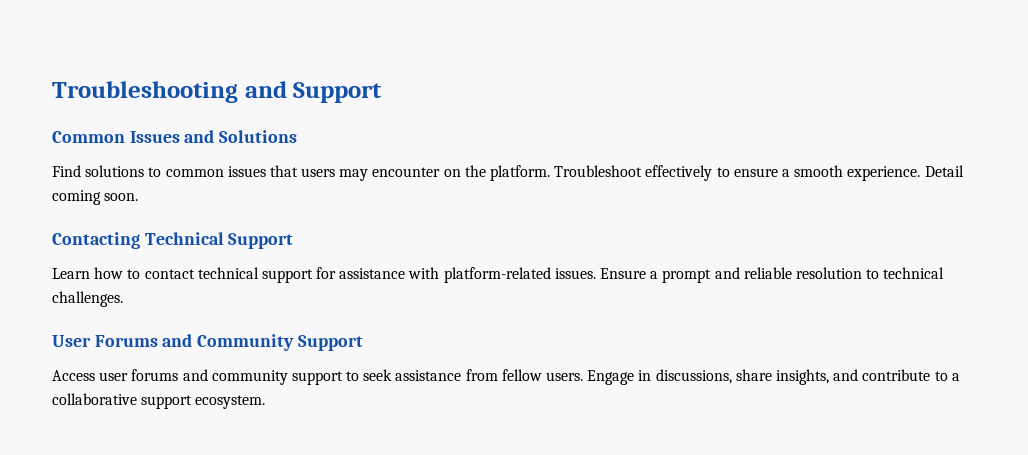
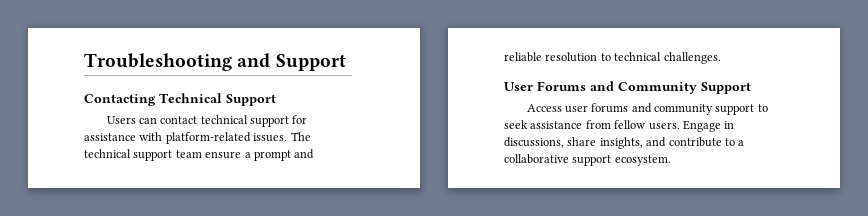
- Common Issues and Solutions
- Find solutions to common issues that users may encounter on the platform. Troubleshoot effectively to ensure a smooth experience. Detail coming soon.
- Learn how to contact technical support for assistance with platform-related issues.
+ Users can contact technical support for assistance with platform-related issues.
- Ensure a prompt and reliable resolution to technical challenges.
+ The technical support team ensure a prompt and reliable resolution to technical challenges.

